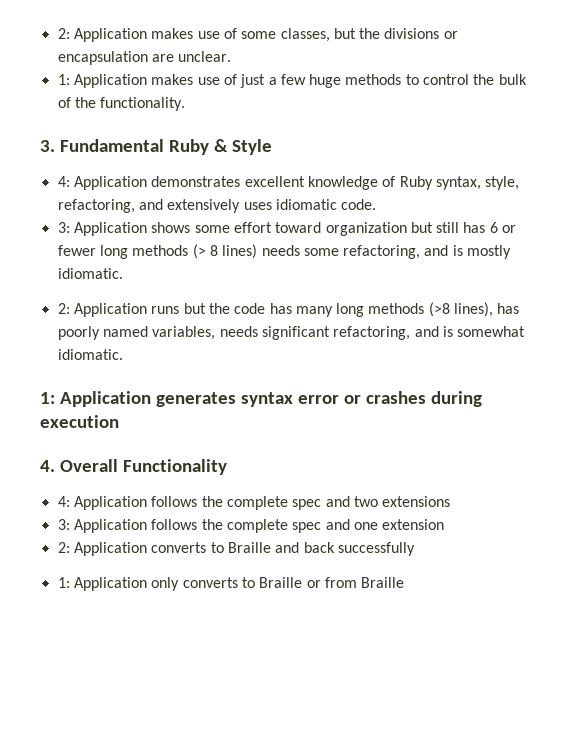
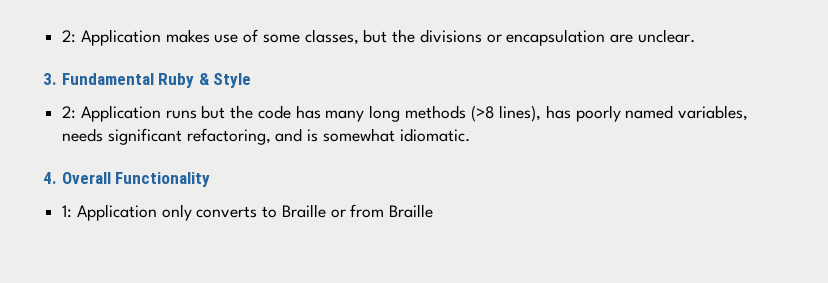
- 1: Application makes use of just a few huge methods to control the bulk of the functionality.
- 4: Application demonstrates excellent knowledge of Ruby syntax, style, refactoring, and extensively uses idiomatic code.
- 3: Application shows some effort toward organization but still has 6 or fewer long methods (> 8 lines) needs some refactoring, and is mostly idiomatic.
- 1: Application generates syntax error or crashes during execution
  4. Overall Functionality
- 4: Application follows the complete spec and two extensions
- 3: Application follows the complete spec and one extension
- 2: Application converts to Braille and back successfully

